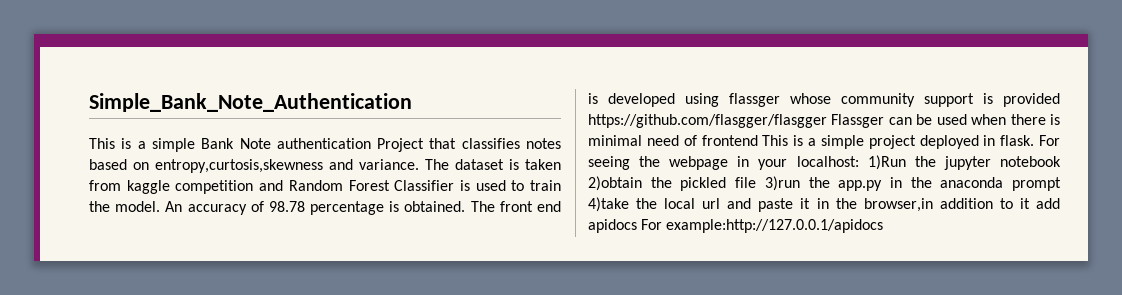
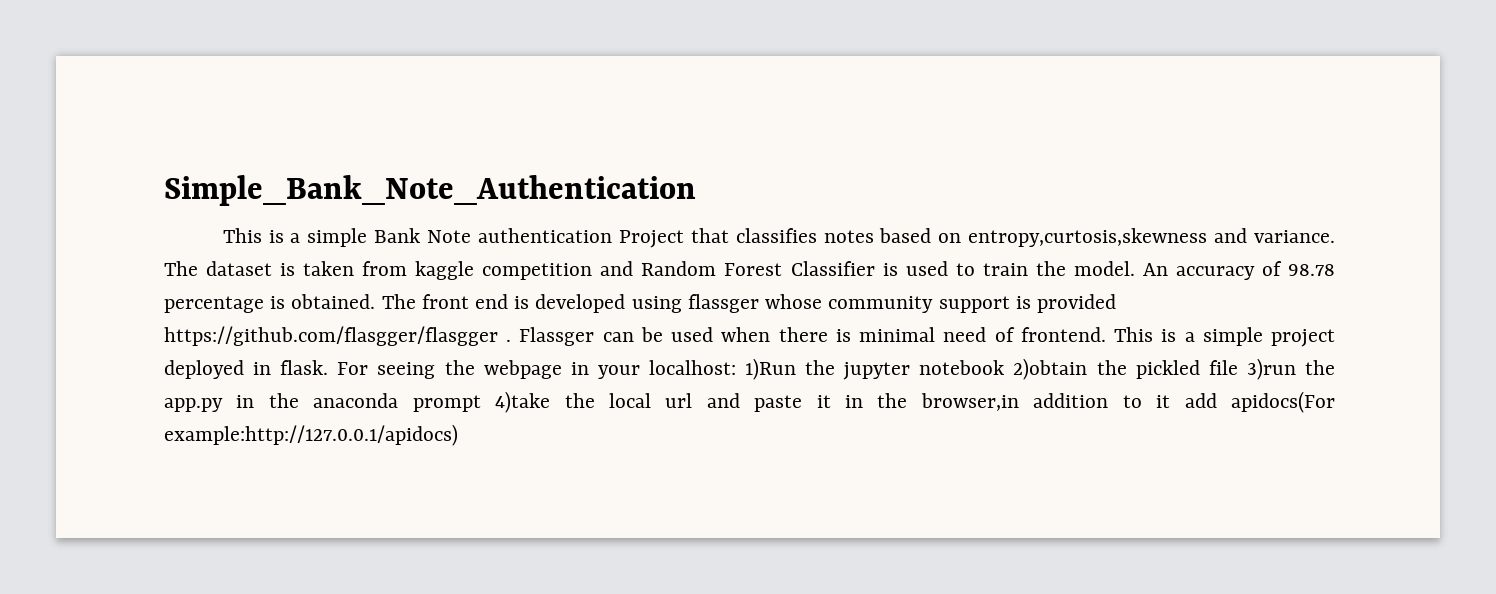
- The front end is developed using flassger whose community support is provided https://github.com/flasgger/flasgger Flassger can be used when there is minimal need of frontend This is a simple project deployed in flask.
+ The front end is developed using flassger whose community support is provided https://github.com/flasgger/flasgger . Flassger can be used when there is minimal need of frontend. This is a simple project deployed in flask.
- For seeing the webpage in your localhost: 1)Run the jupyter notebook 2)obtain the pickled file 3)run the app.py in the anaconda prompt 4)take the local url and paste it in the browser,in addition to it add apidocs For example:http://127.0.0.1/apidocs
+ For seeing the webpage in your localhost: 1)Run the jupyter notebook 2)obtain the pickled file 3)run the app.py in the anaconda prompt 4)take the local url and paste it in the browser,in addition to it add apidocs(For example:http://127.0.0.1/apidocs)

